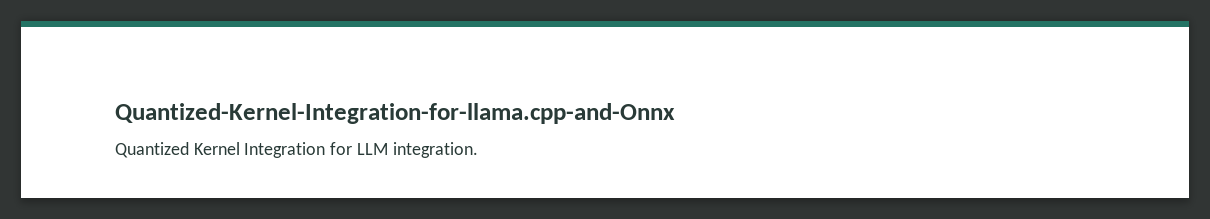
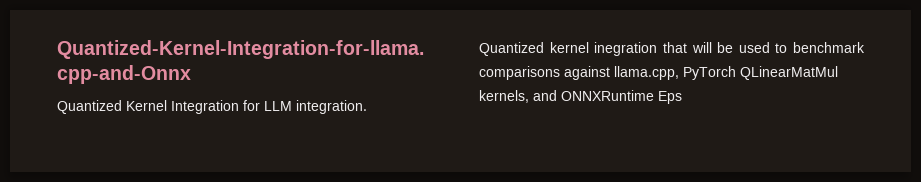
+ Quantized kernel inegration that will be used to benchmark comparisons against llama.cpp, PyTorch QLinearMatMul kernels, and ONNXRuntime Eps

